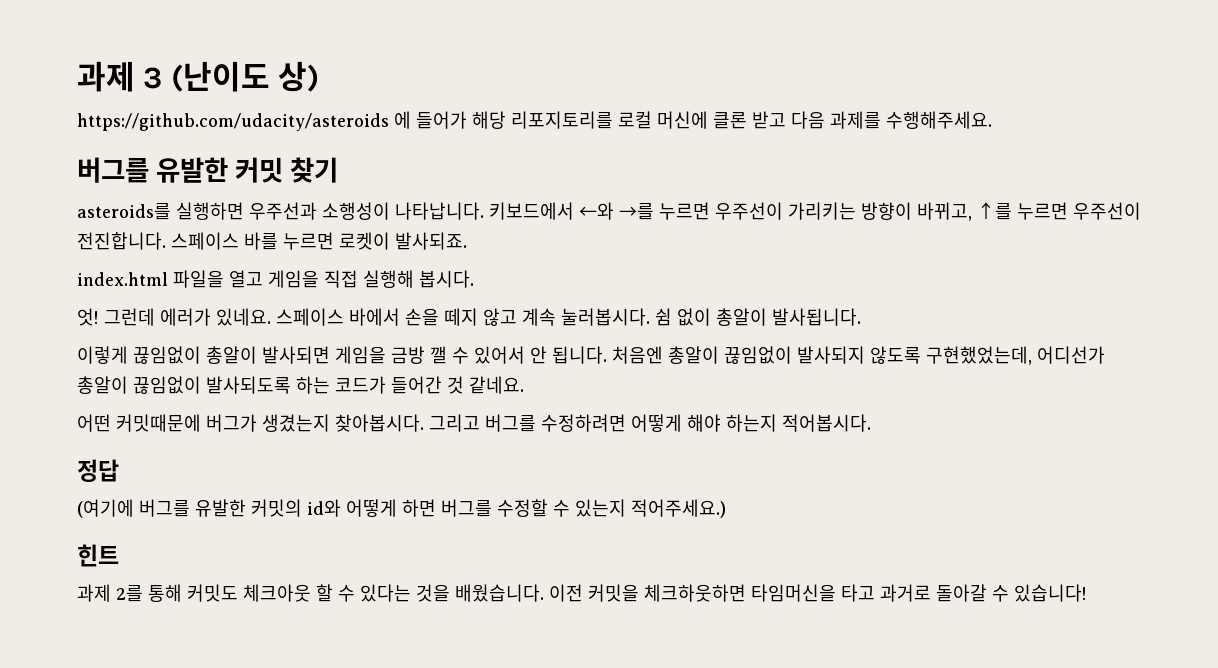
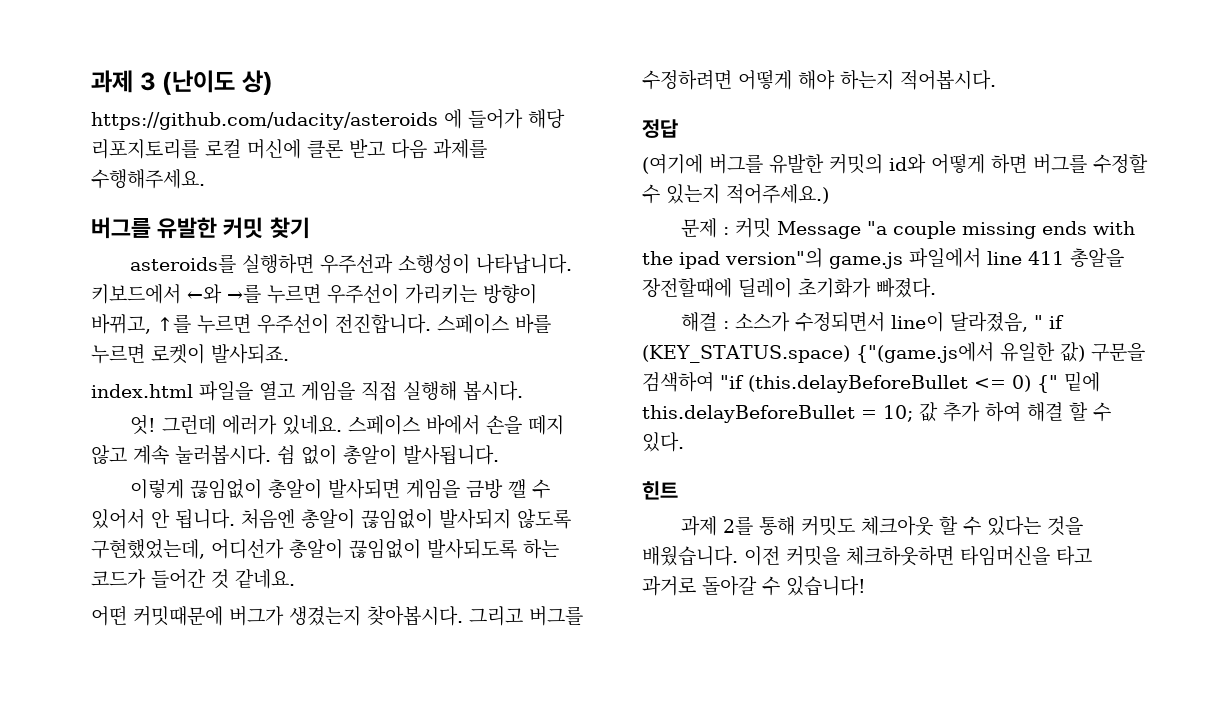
+ 문제 : 커밋 Message "a couple missing ends with the ipad version"의 game.js 파일에서 line 411 총알을 장전할때에 딜레이 초기화가 빠졌다.
+ 해결 : 소스가 수정되면서 line이 달라졌음, " if (KEY_STATUS.space) {"(game.js에서 유일한 값) 구문을 검색하여 "if (this.delayBeforeBullet <= 0) {" 밑에 this.delayBeforeBullet = 10; 값 추가 하여 해결 할 수 있다.

